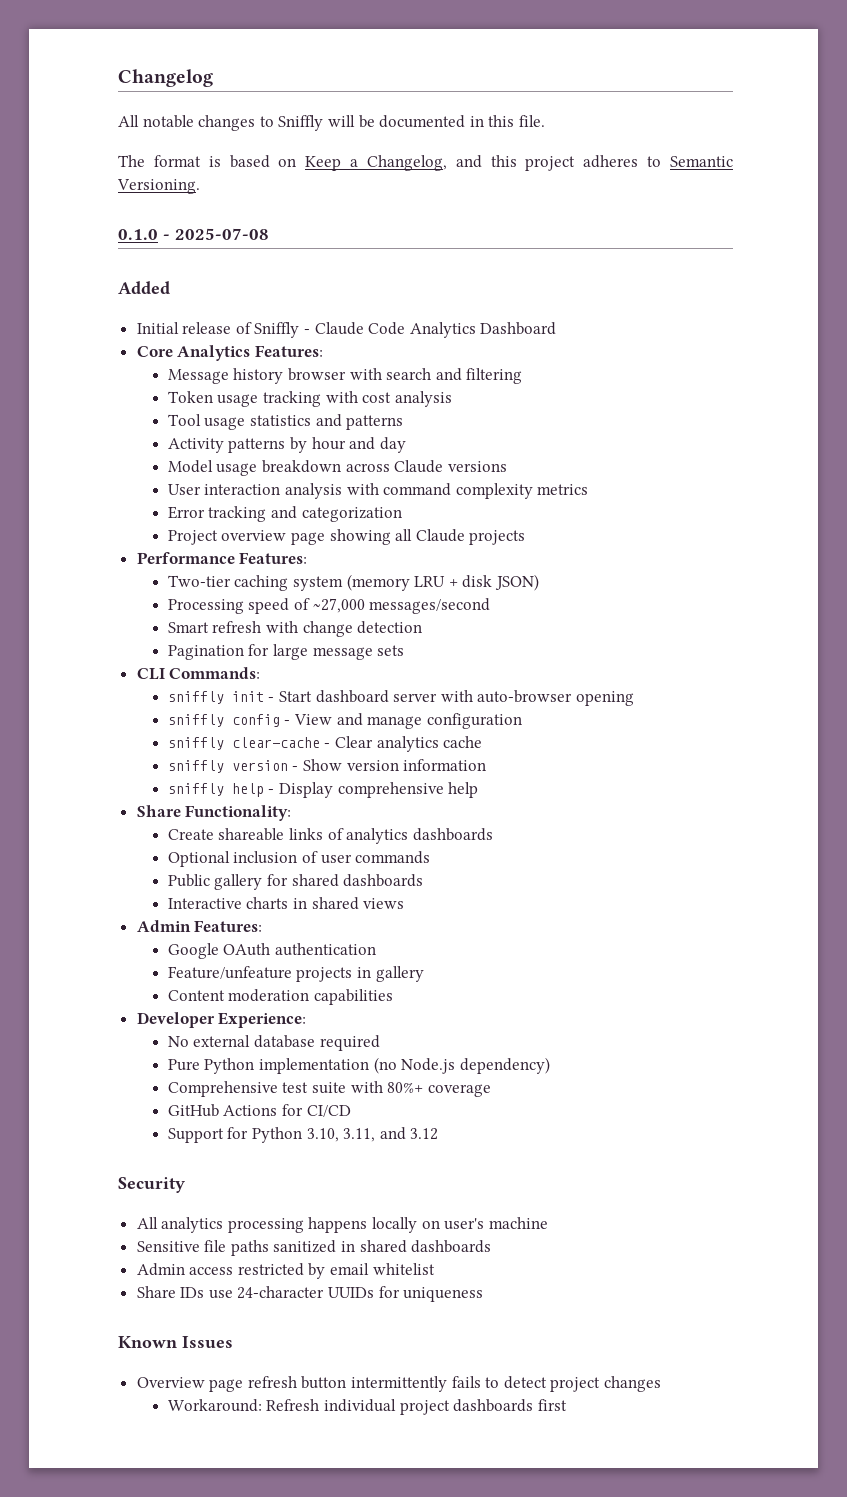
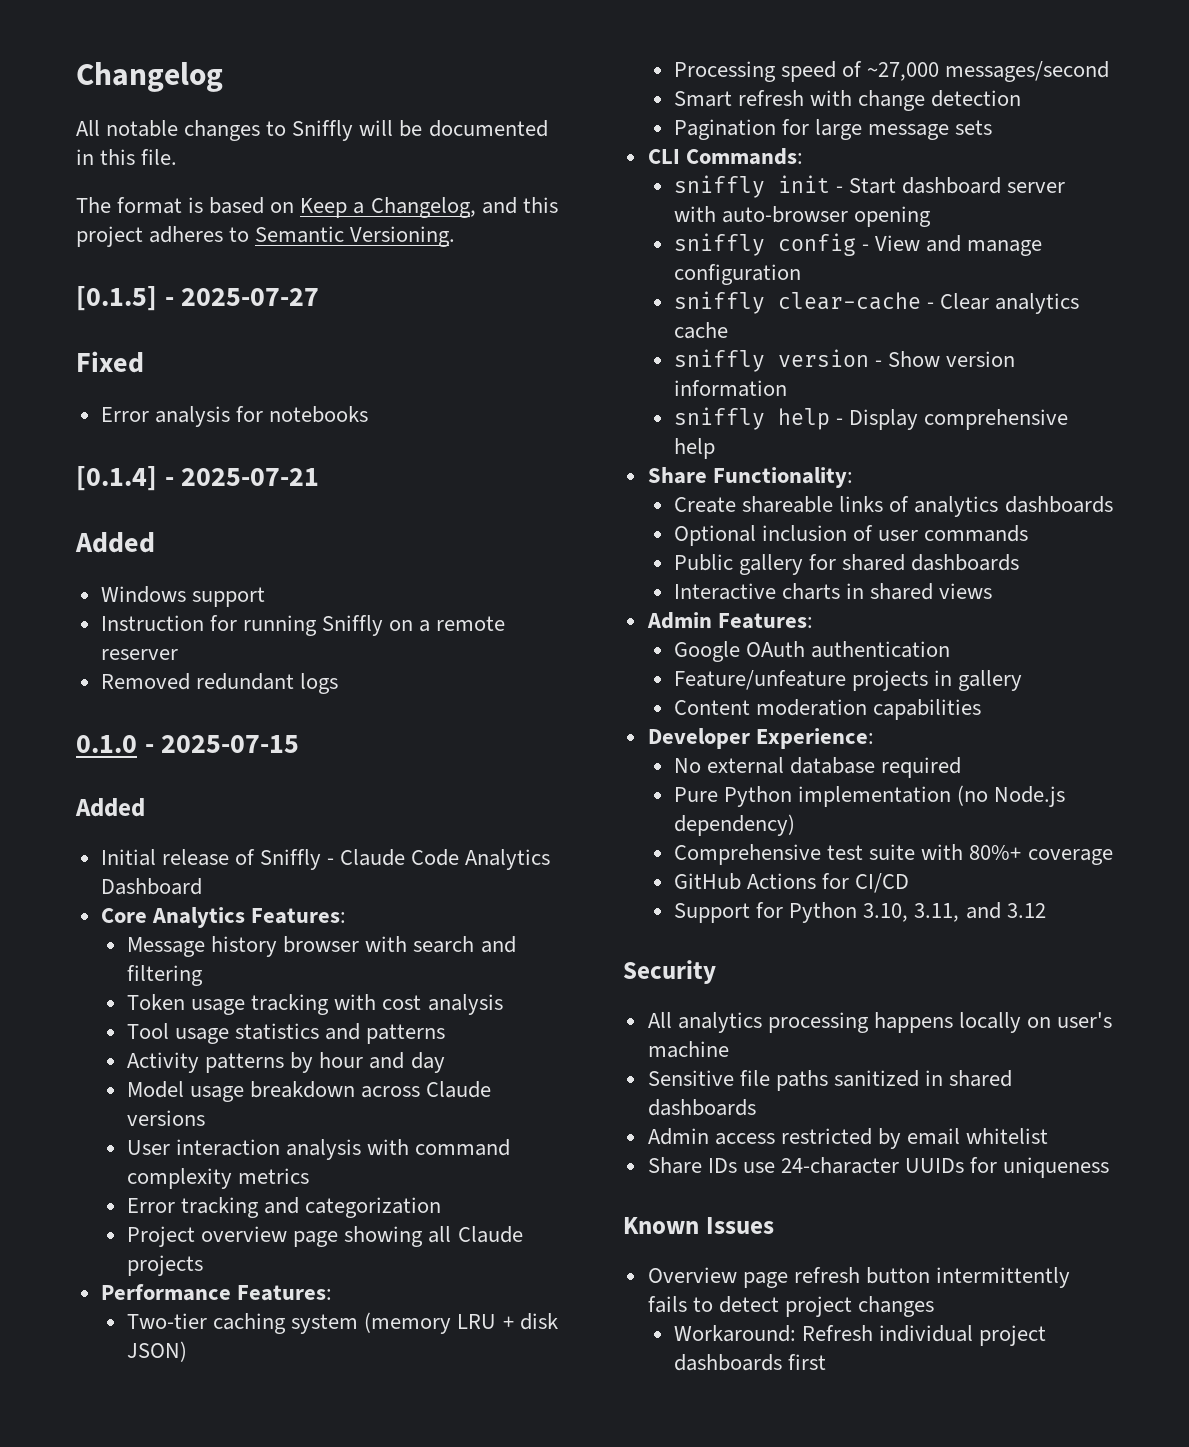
+ [0.1.5] - 2025-07-27
+ Fixed
+ Error analysis for notebooks
+ [0.1.4] - 2025-07-21
+ Added
+ Windows support
+ Instruction for running Sniffly on a remote reserver
+ Removed redundant logs
- 0.1.0 - 2025-07-08
+ 0.1.0 - 2025-07-15

